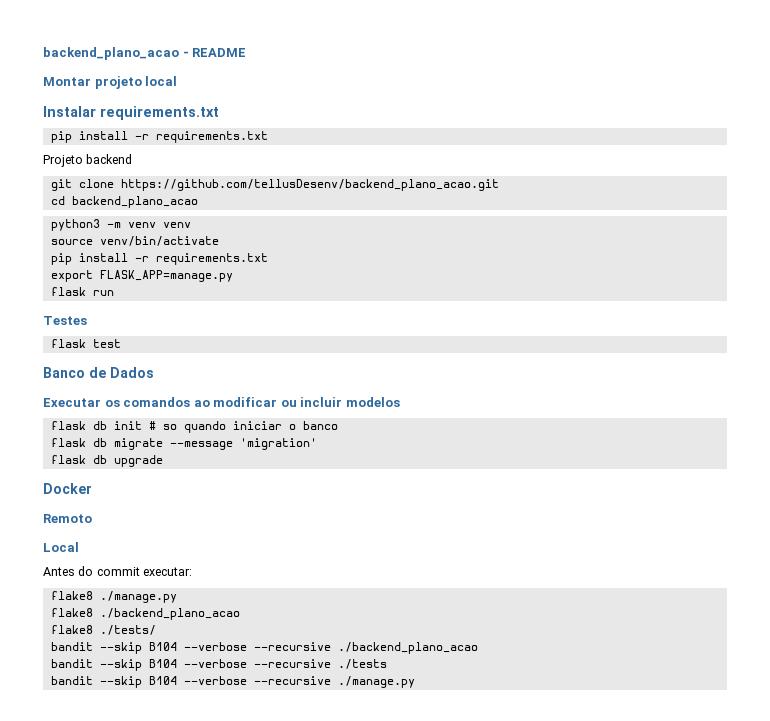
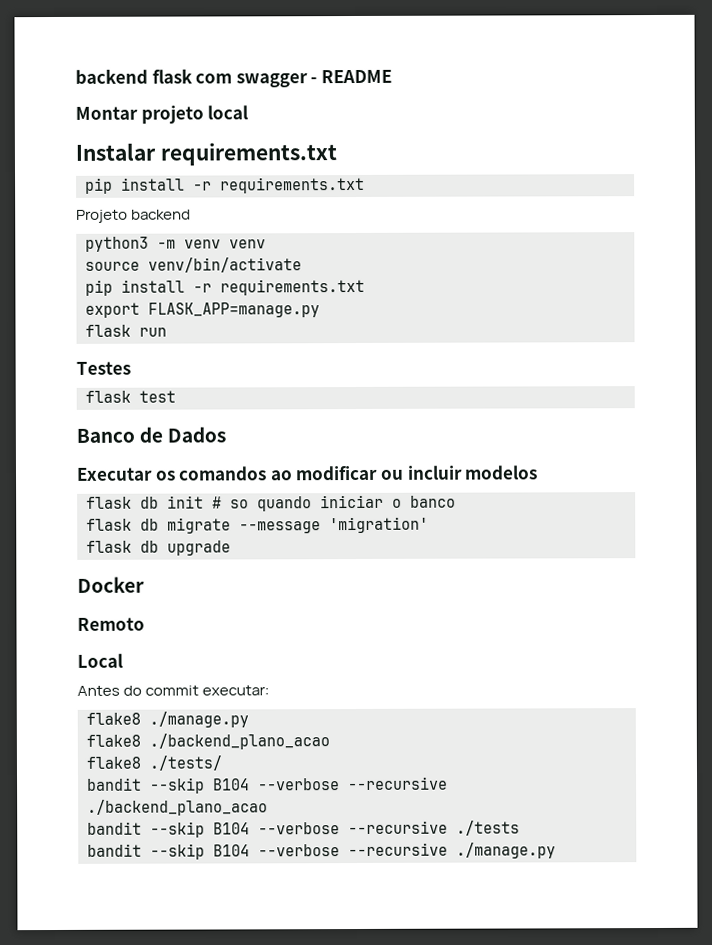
- backend_plano_acao - README
+ backend flask com swagger - README
- git clone https://github.com/tellusDesenv/backend_plano_acao.git
- cd backend_plano_acao

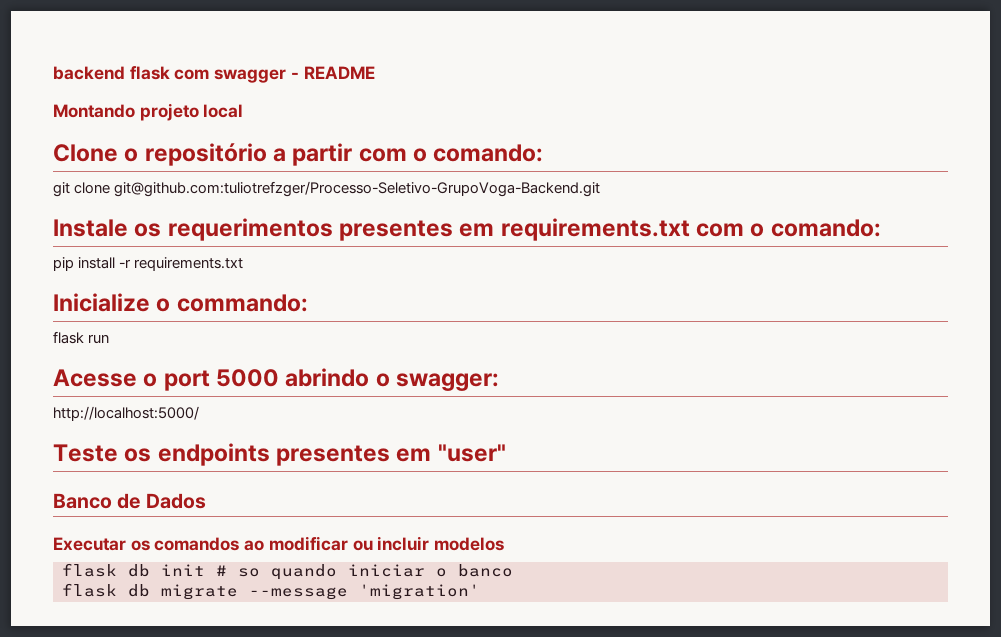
- Montar projeto local
+ Montando projeto local
- Instalar requirements.txt
+ Clone o repositório a partir com o comando:
+ git clone git@github.com:tuliotrefzger/Processo-Seletivo-GrupoVoga-Backend.git
+ Instale os requerimentos presentes em requirements.txt com o comando:
  pip install -r requirements.txt
- Projeto backend
- python3 -m venv venv
- source venv/bin/activate
- pip install -r requirements.txt
- export FLASK_APP=manage.py
+ Inicialize o commando:
  flask run
- Testes
- flask test
+ Acesse o port 5000 abrindo o swagger:
+ http://localhost:5000/
+ Teste os endpoints presentes em "user"
- flask db upgrade
- Docker
- Remoto
- Local
- Antes do commit executar:
- flake8 ./manage.py
- flake8 ./backend_plano_acao
- flake8 ./tests/
- bandit --skip B104 --verbose --recursive ./backend_plano_acao
- bandit --skip B104 --verbose --recursive ./tests
- bandit --skip B104 --verbose --recursive ./manage.py

